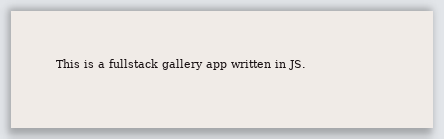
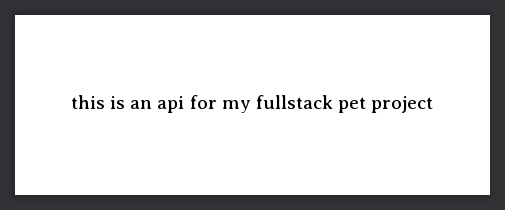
- This is a fullstack gallery app written in JS.
+ this is an api for my fullstack pet project

